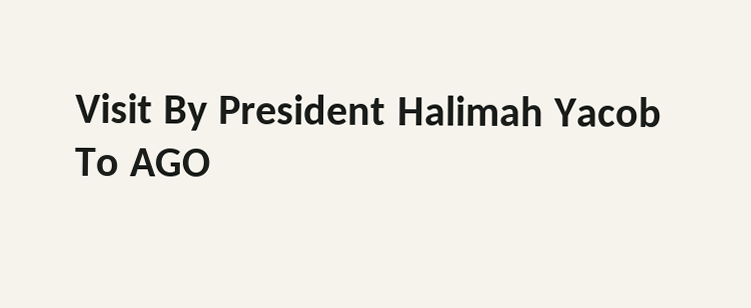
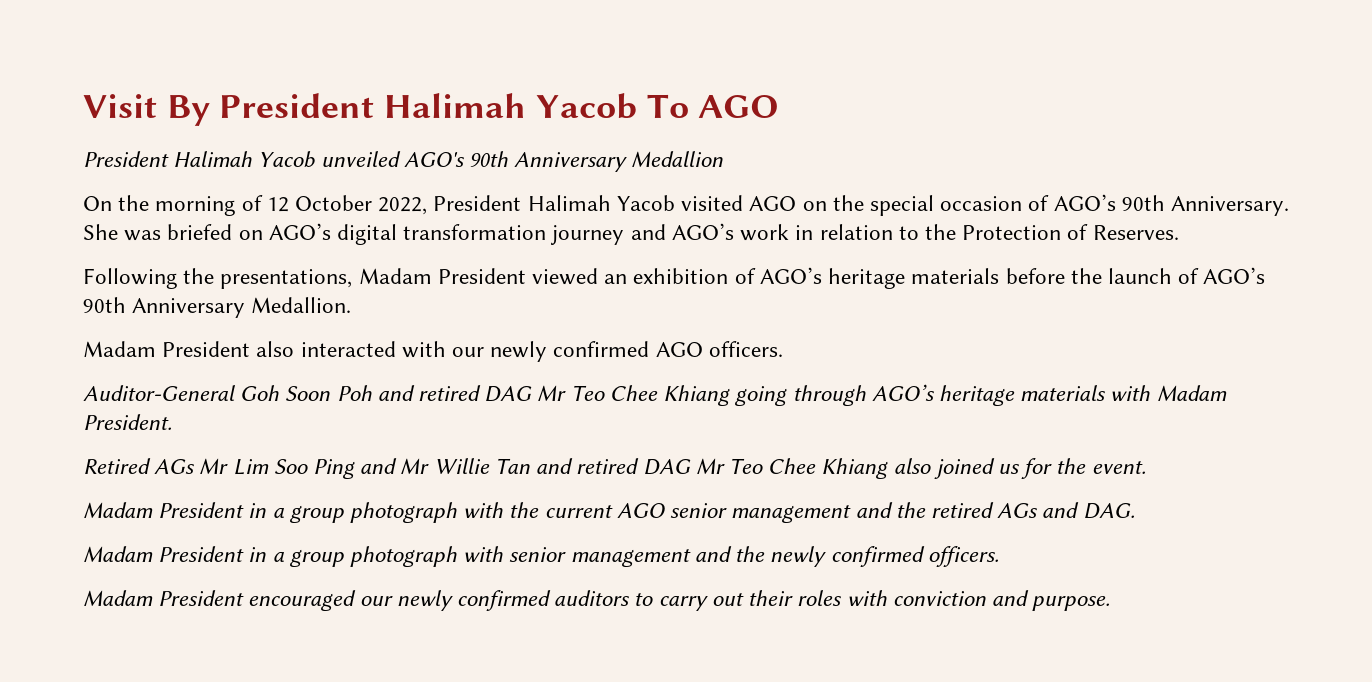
+ President Halimah Yacob unveiled AGO's 90th Anniversary Medallion
+ On the morning of 12 October 2022, President Halimah Yacob visited AGO on the special occasion of AGO’s 90th Anniversary. She was briefed on AGO’s digital transformation journey and AGO’s work in relation to the Protection of Reserves.
+ Following the presentations, Madam President viewed an exhibition of AGO’s heritage materials before the launch of AGO’s 90th Anniversary Medallion.
+ Madam President also interacted with our newly confirmed AGO officers.
+ Auditor-General Goh Soon Poh and retired DAG Mr Teo Chee Khiang going through AGO’s heritage materials with Madam President.
+ Retired AGs Mr Lim Soo Ping and Mr Willie Tan and retired DAG Mr Teo Chee Khiang also joined us for the event.
+ Madam President in a group photograph with the current AGO senior management and the retired AGs and DAG.
+ Madam President in a group photograph with senior management and the newly confirmed officers.
+ Madam President encouraged our newly confirmed auditors to carry out their roles with conviction and purpose.

